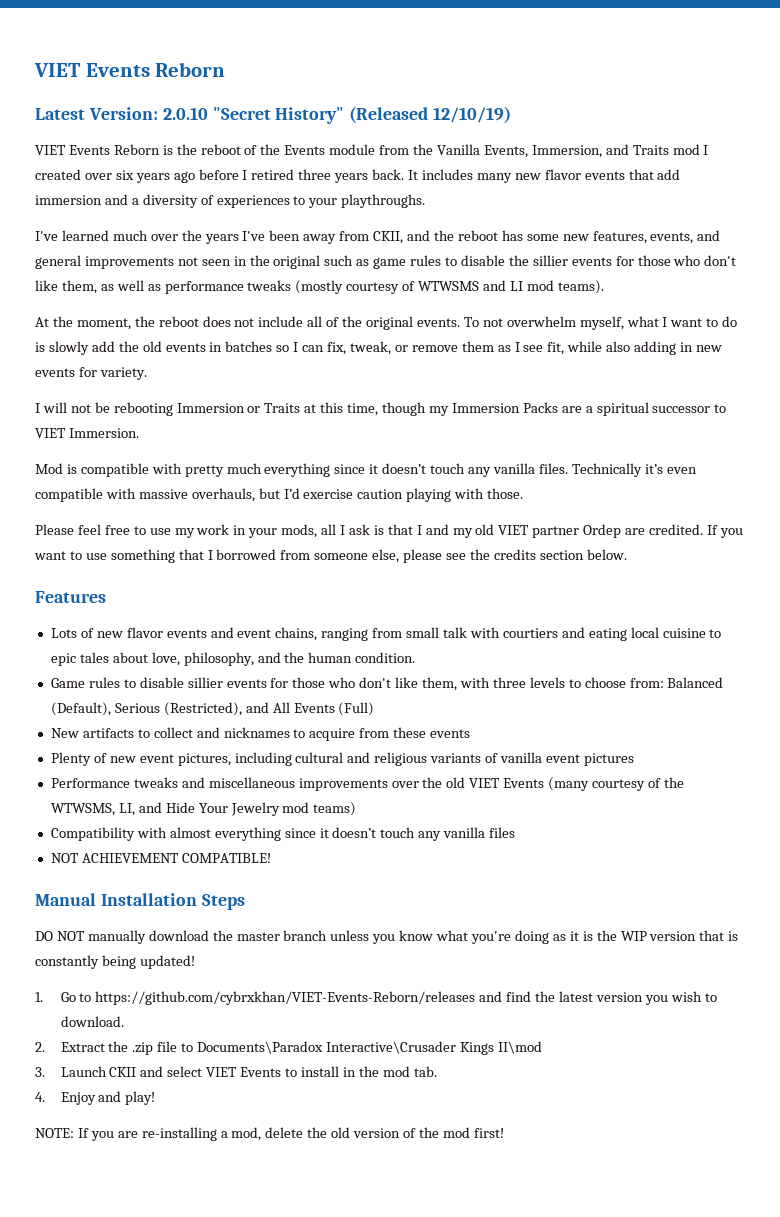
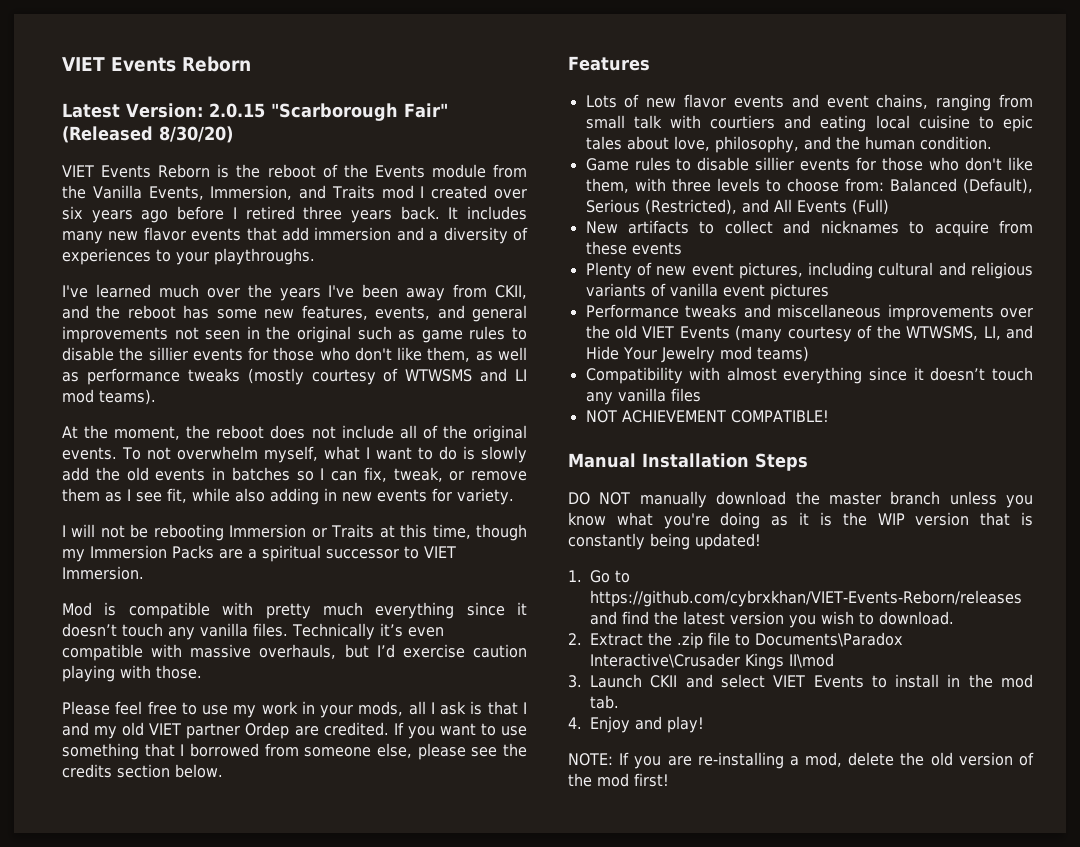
- Latest Version: 2.0.10 "Secret History" (Released 12/10/19)
+ Latest Version: 2.0.15 "Scarborough Fair" (Released 8/30/20)

